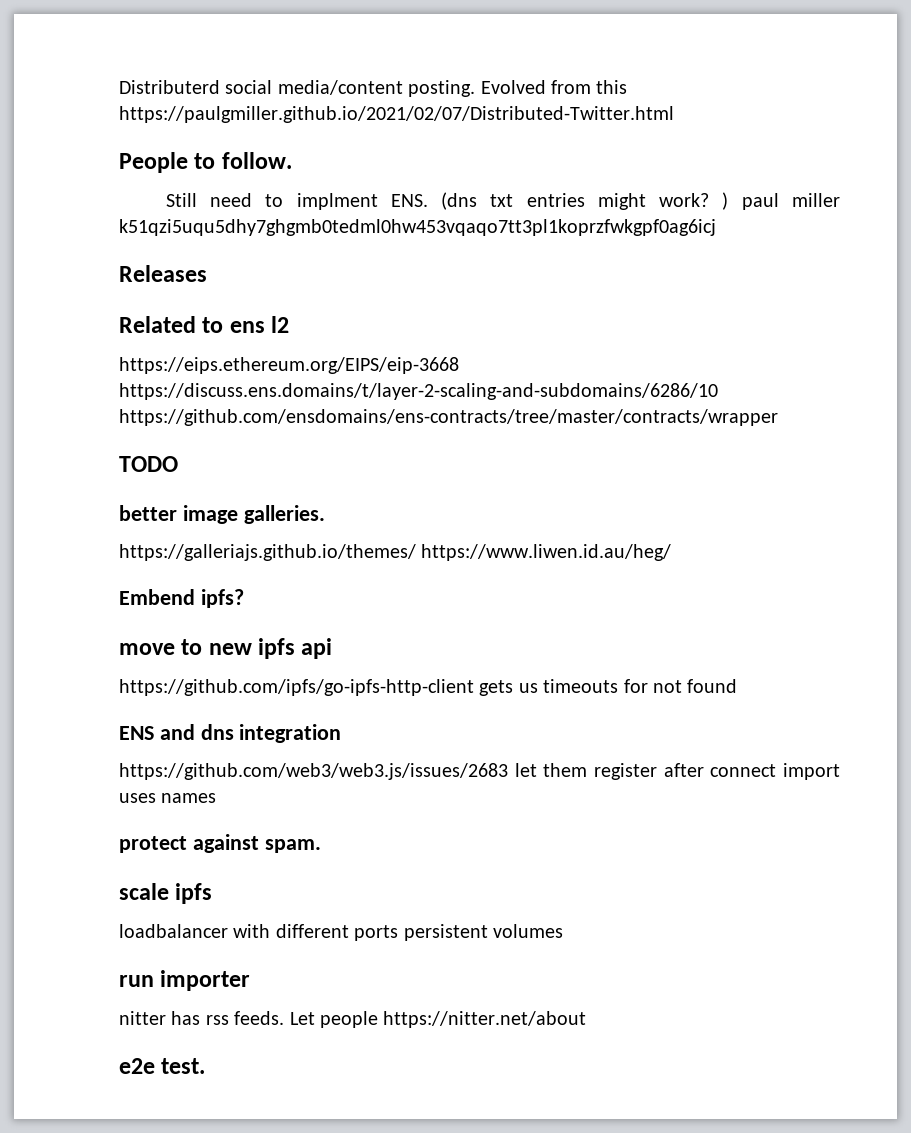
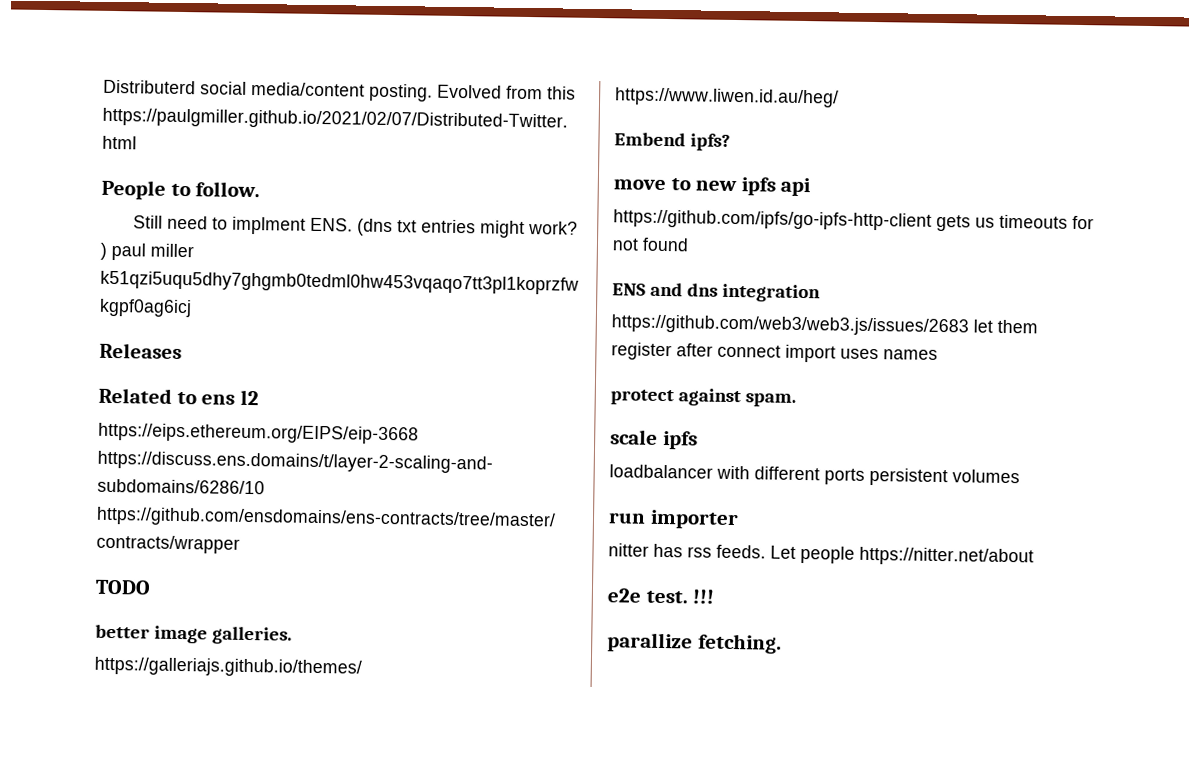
+ !!!
+ parallize fetching.

